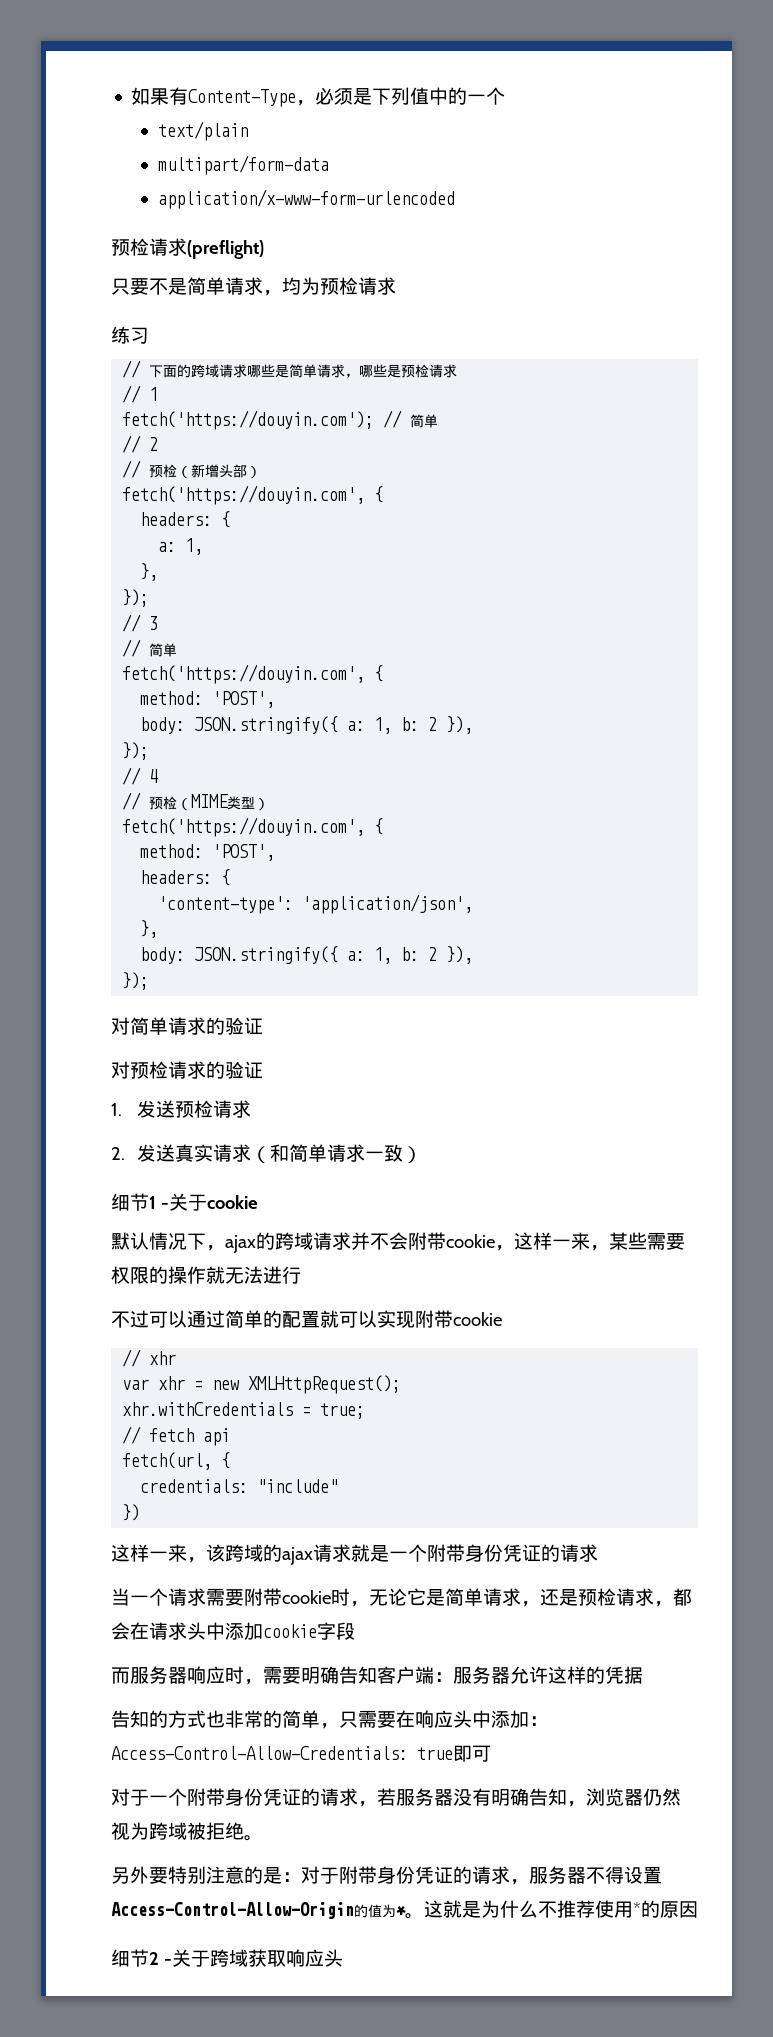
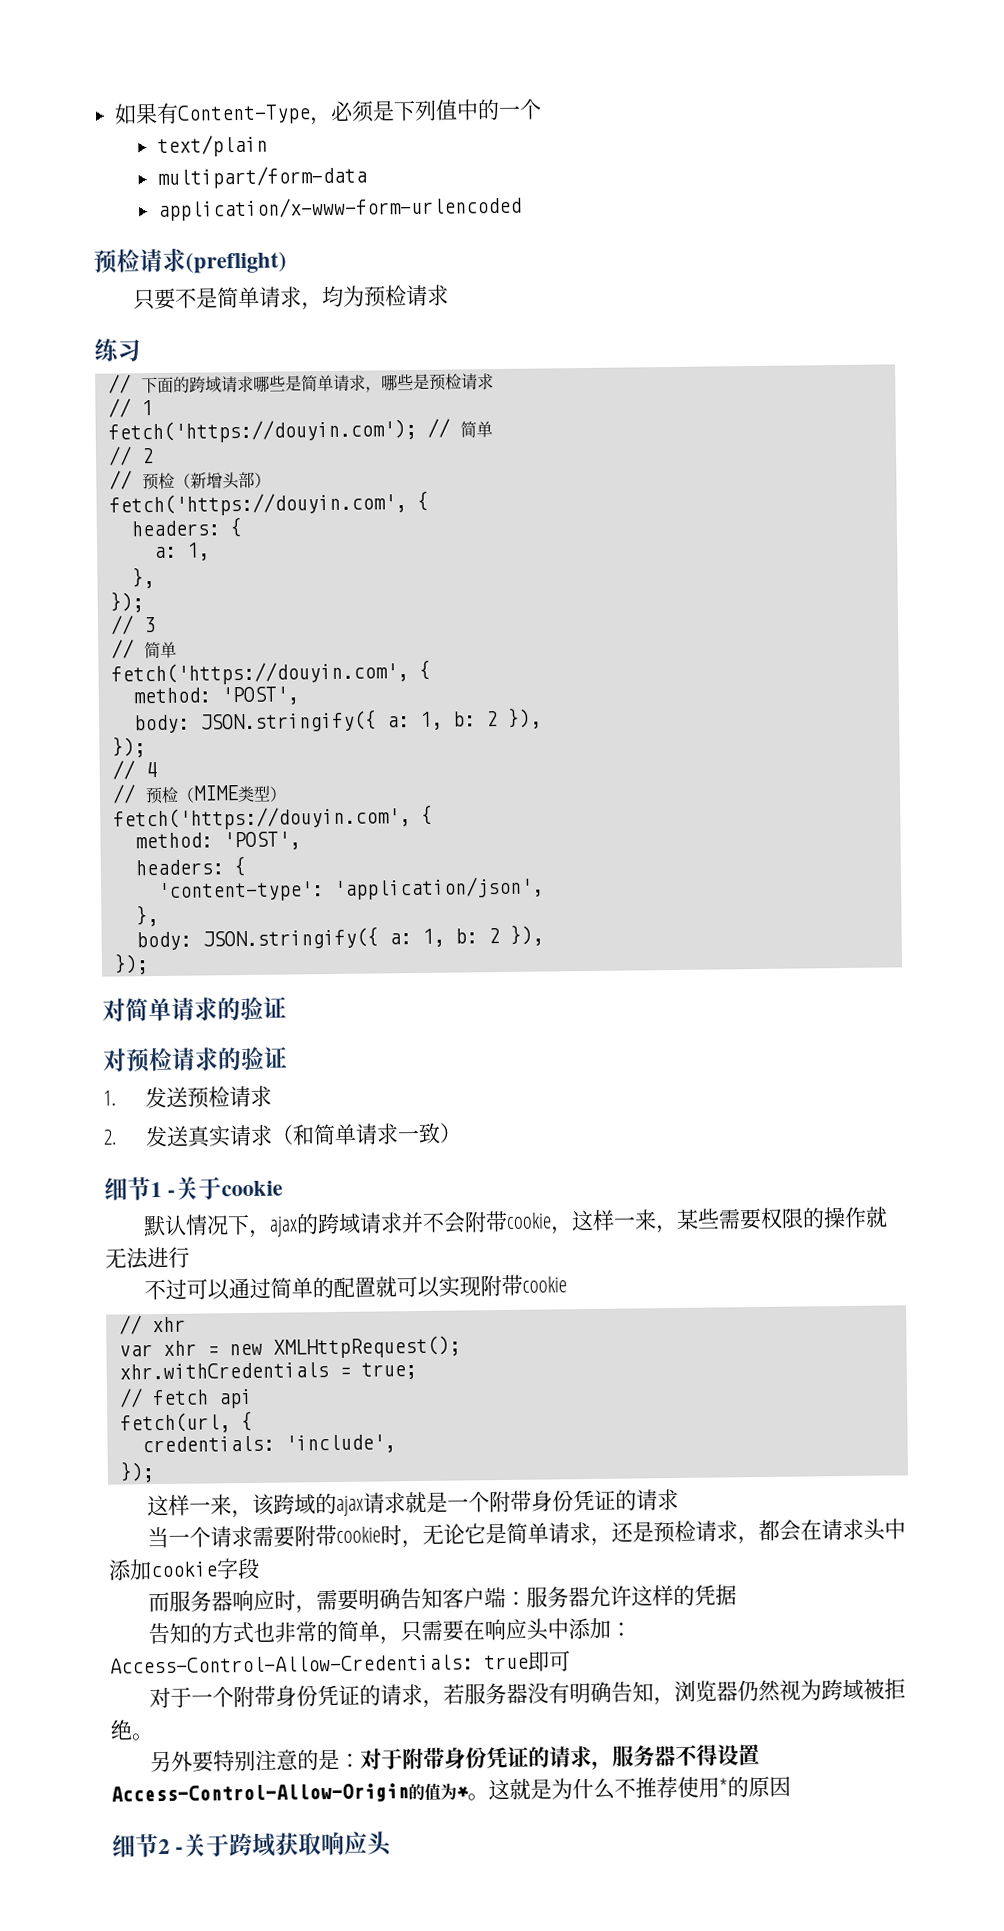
- credentials: "include"
- })
+ credentials: 'include',
+ });

